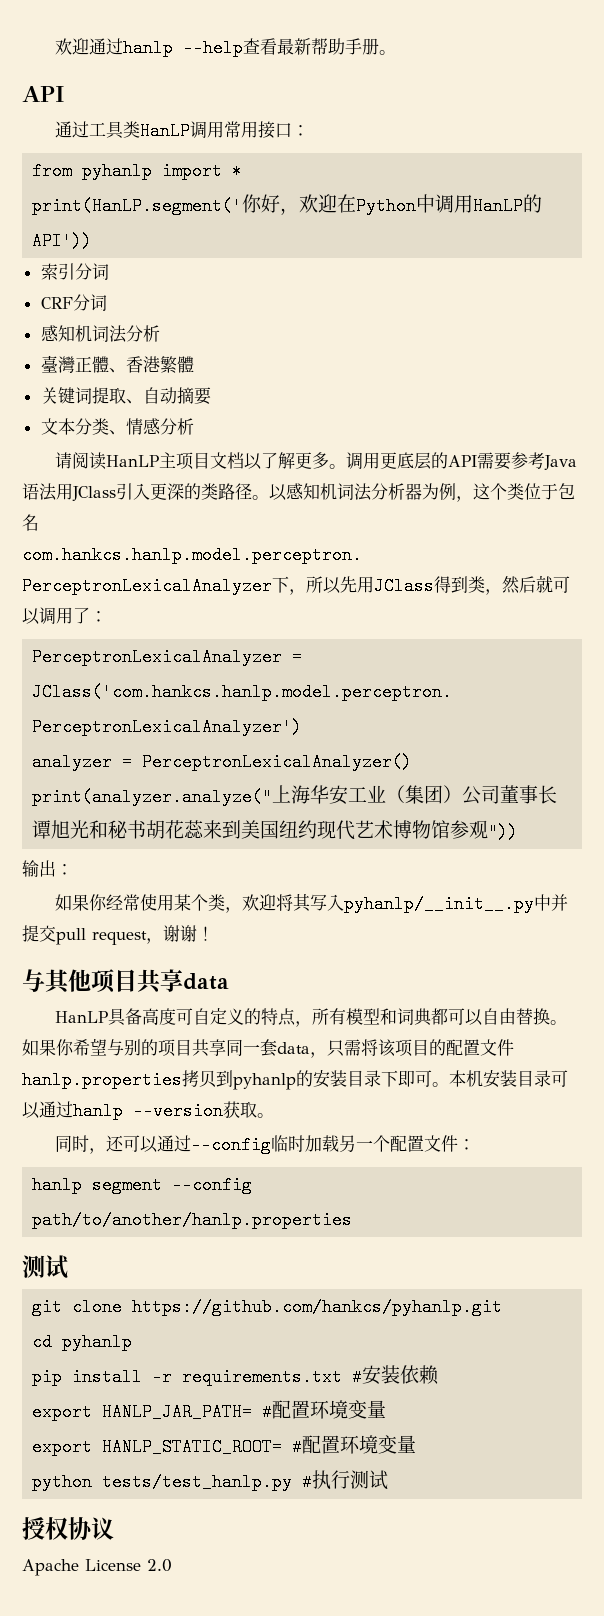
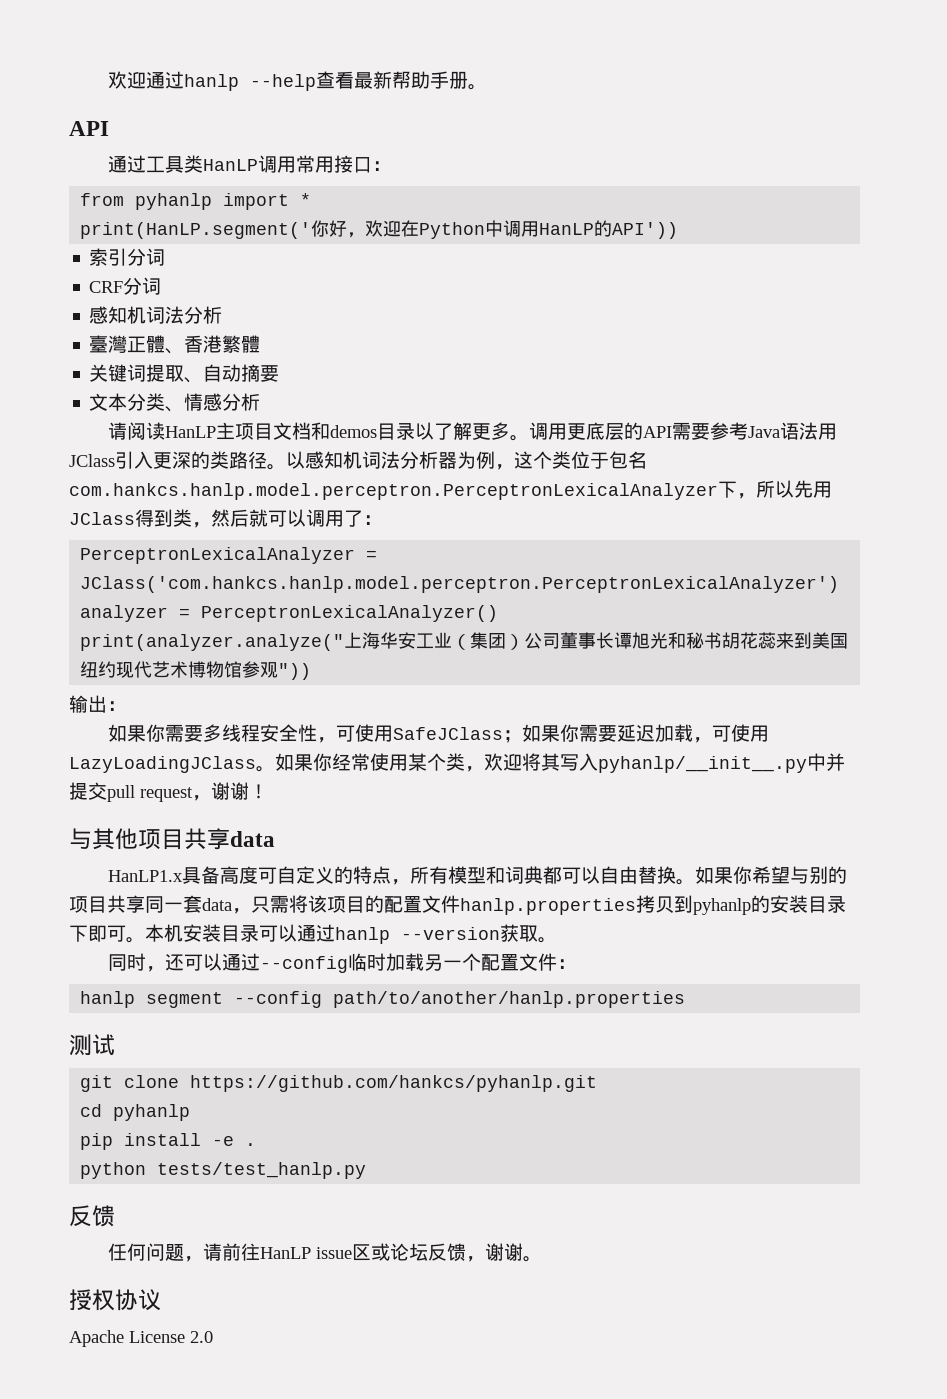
- 请阅读HanLP主项目文档以了解更多。
+ 请阅读HanLP主项目文档和demos目录以了解更多。
- 如果你经常使用某个类，欢迎将其写入pyhanlp/__init__.py中并提交pull request，谢谢！
+ 如果你需要多线程安全性，可使用SafeJClass；如果你需要延迟加载，可使用LazyLoadingJClass。如果你经常使用某个类，欢迎将其写入pyhanlp/__init__.py中并提交pull request，谢谢！
- HanLP具备高度可自定义的特点，所有模型和词典都可以自由替换。
+ HanLP1.x具备高度可自定义的特点，所有模型和词典都可以自由替换。
- pip install -r requirements.txt #安装依赖
- export HANLP_JAR_PATH= #配置环境变量
- export HANLP_STATIC_ROOT= #配置环境变量
- python tests/test_hanlp.py #执行测试
+ pip install -e .
+ python tests/test_hanlp.py
+ 反馈
+ 任何问题，请前往HanLP issue区或论坛反馈，谢谢。

